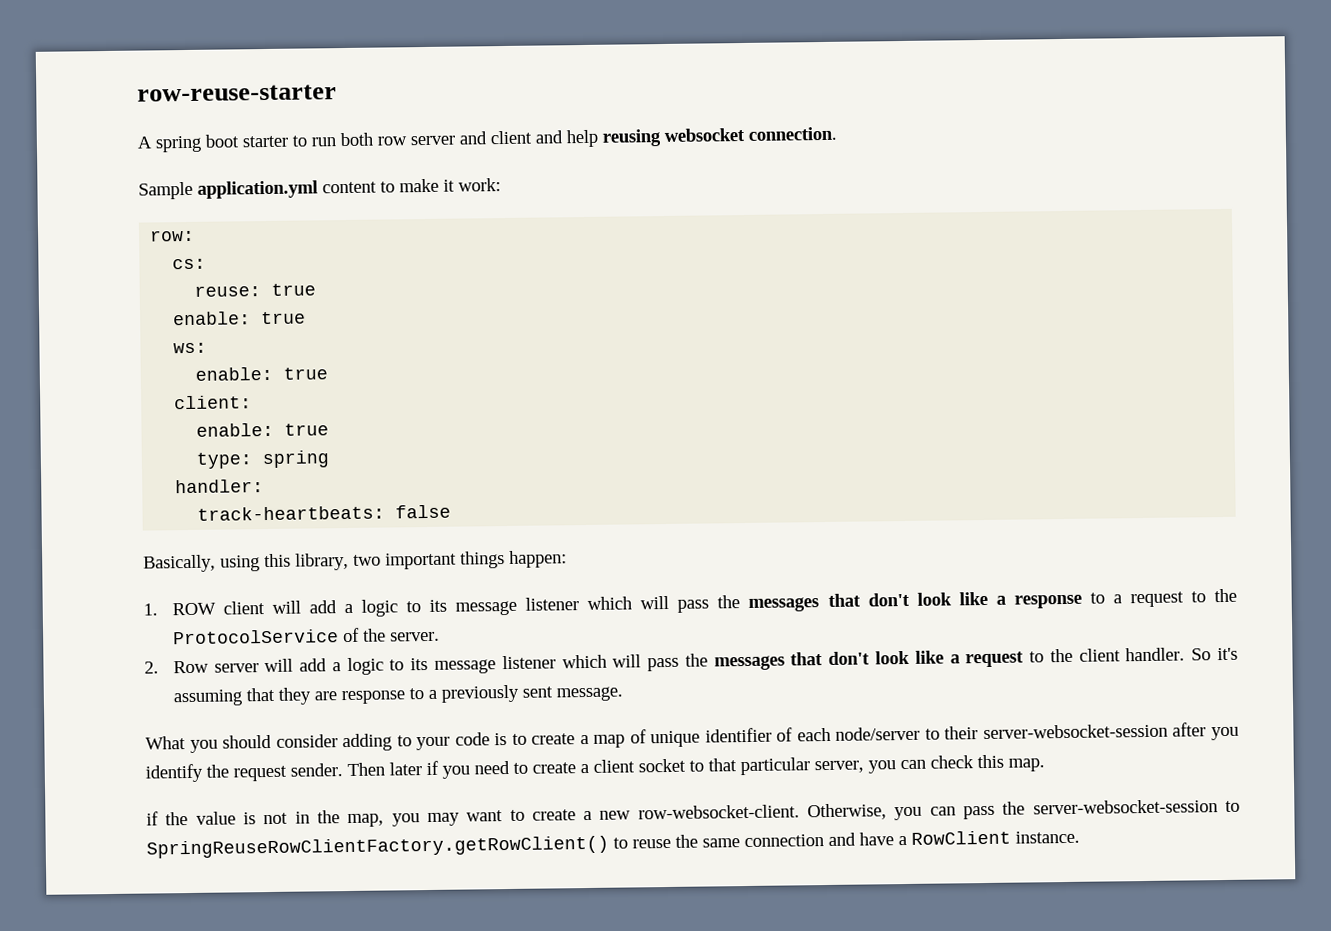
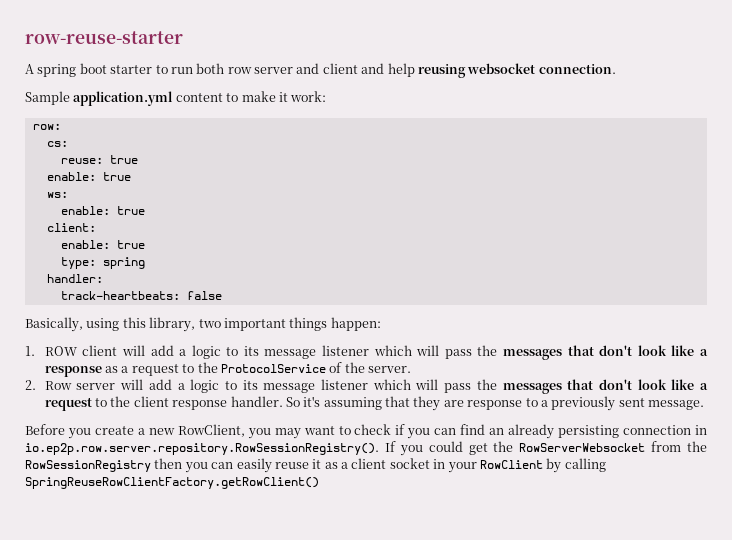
- 1. ROW client will add a logic to its message listener which will pass the messages that don't look like a response to a request to the ProtocolService of the server.
+ 1. ROW client will add a logic to its message listener which will pass the messages that don't look like a response as a request to the ProtocolService of the server.
- 2. Row server will add a logic to its message listener which will pass the messages that don't look like a request to the client handler.
+ 2. Row server will add a logic to its message listener which will pass the messages that don't look like a request to the client response handler.
- What you should consider adding to your code is to create a map of unique identifier of each node/server to their server-websocket-session after you identify the request sender. Then later if you need to create a client socket to that particular server, you can check this map.
- if the value is not in the map, you may want to create a new row-websocket-client. Otherwise, you can pass the server-websocket-session to SpringReuseRowClientFactory.getRowClient() to reuse the same connection and have a RowClient instance.
+ Before you create a new RowClient, you may want to check if you can find an already persisting connection in io.ep2p.row.server.repository.RowSessionRegistry(). If you could get the RowServerWebsocket from the RowSessionRegistry then you can easily reuse it as a client socket in your RowClient by calling SpringReuseRowClientFactory.getRowClient()

